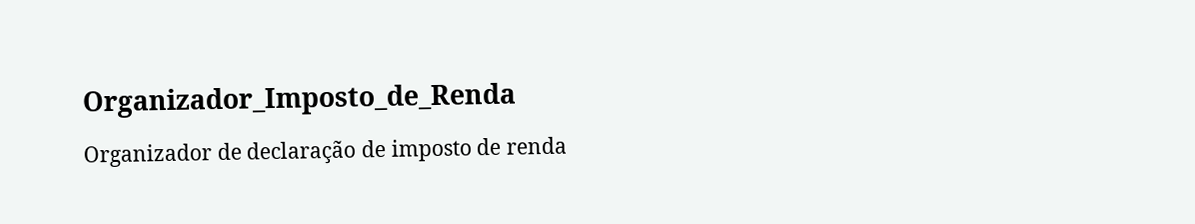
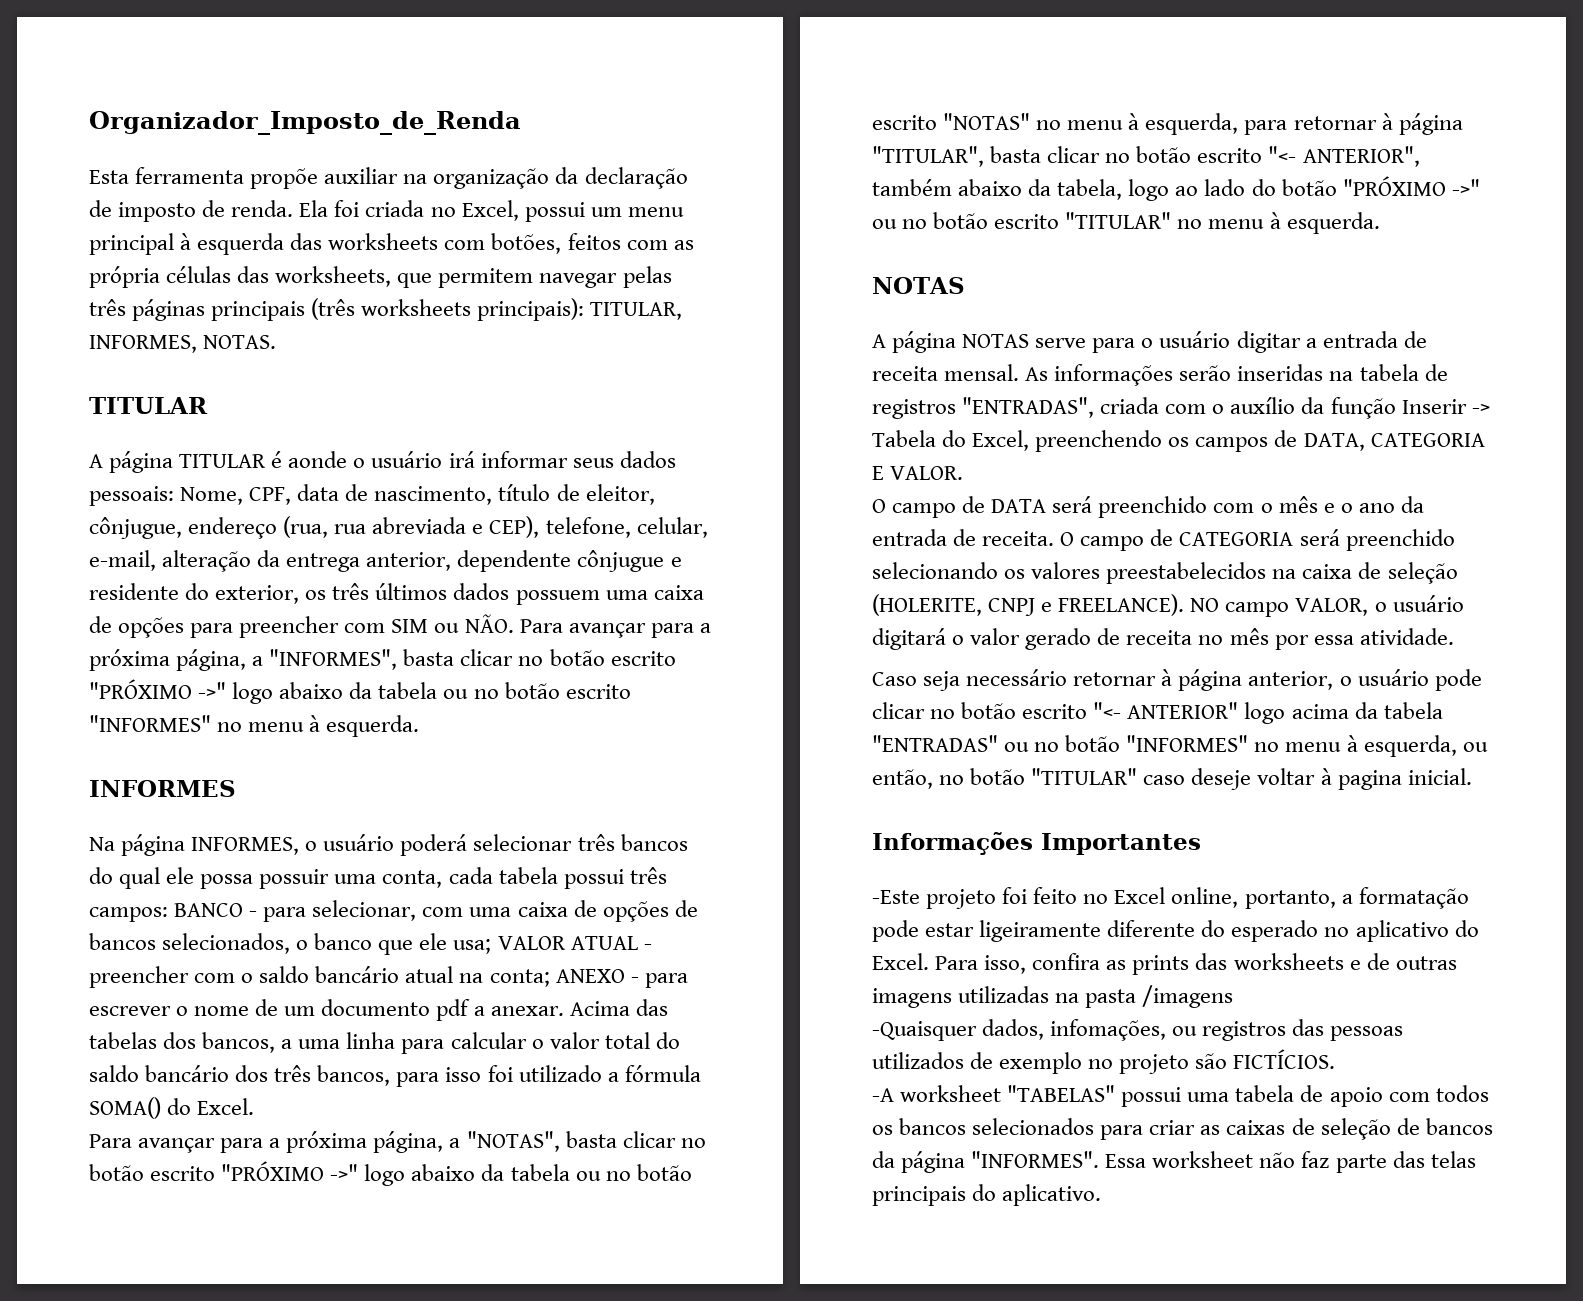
- Organizador de declaração de imposto de renda
+ Esta ferramenta propõe auxiliar na organização da declaração de imposto de renda. Ela foi criada no Excel, possui um menu principal à esquerda das worksheets com botões, feitos com as própria células das worksheets, que permitem navegar pelas três páginas principais (três worksheets principais): TITULAR, INFORMES, NOTAS.
+ TITULAR
+ A página TITULAR é aonde o usuário irá informar seus dados pessoais: Nome, CPF, data de nascimento, título de eleitor, cônjugue, endereço (rua, rua abreviada e CEP), telefone, celular, e-mail, alteração da entrega anterior, dependente cônjugue e residente do exterior, os três últimos dados possuem uma caixa de opções para preencher com SIM ou NÃO. Para avançar para a próxima página, a "INFORMES", basta clicar no botão escrito "PRÓXIMO ->" logo abaixo da tabela ou no botão escrito "INFORMES" no menu à esquerda.
+ INFORMES
+ Na página INFORMES, o usuário poderá selecionar três bancos do qual ele possa possuir uma conta, cada tabela possui três campos: BANCO - para selecionar, com uma caixa de opções de bancos selecionados, o banco que ele usa; VALOR ATUAL - preencher com o saldo bancário atual na conta; ANEXO - para escrever o nome de um documento pdf a anexar. Acima das tabelas dos bancos, a uma linha para calcular o valor total do saldo bancário dos três bancos, para isso foi utilizado a fórmula SOMA() do Excel.
+ Para avançar para a próxima página, a "NOTAS", basta clicar no botão escrito "PRÓXIMO ->" logo abaixo da tabela ou no botão escrito "NOTAS" no menu à esquerda, para retornar à página "TITULAR", basta clicar no botão escrito "<- ANTERIOR", também abaixo da tabela, logo ao lado do botão "PRÓXIMO ->" ou no botão escrito "TITULAR" no menu à esquerda.
+ NOTAS
+ A página NOTAS serve para o usuário digitar a entrada de receita mensal. As informações serão inseridas na tabela de registros "ENTRADAS", criada com o auxílio da função Inserir -> Tabela do Excel, preenchendo os campos de DATA, CATEGORIA E VALOR.
+ O campo de DATA será preenchido com o mês e o ano da entrada de receita. O campo de CATEGORIA será preenchido selecionando os valores preestabelecidos na caixa de seleção (HOLERITE, CNPJ e FREELANCE). NO campo VALOR, o usuário digitará o valor gerado de receita no mês por essa atividade.
+ Caso seja necessário retornar à página anterior, o usuário pode clicar no botão escrito "<- ANTERIOR" logo acima da tabela "ENTRADAS" ou no botão "INFORMES" no menu à esquerda, ou então, no botão "TITULAR" caso deseje voltar à pagina inicial.
+ Informações Importantes
+ -Este projeto foi feito no Excel online, portanto, a formatação pode estar ligeiramente diferente do esperado no aplicativo do Excel. Para isso, confira as prints das worksheets e de outras imagens utilizadas na pasta /imagens
+ -Quaisquer dados, infomações, ou registros das pessoas utilizados de exemplo no projeto são FICTÍCIOS.
+ -A worksheet "TABELAS" possui uma tabela de apoio com todos os bancos selecionados para criar as caixas de seleção de bancos da página "INFORMES". Essa worksheet não faz parte das telas principais do aplicativo.

